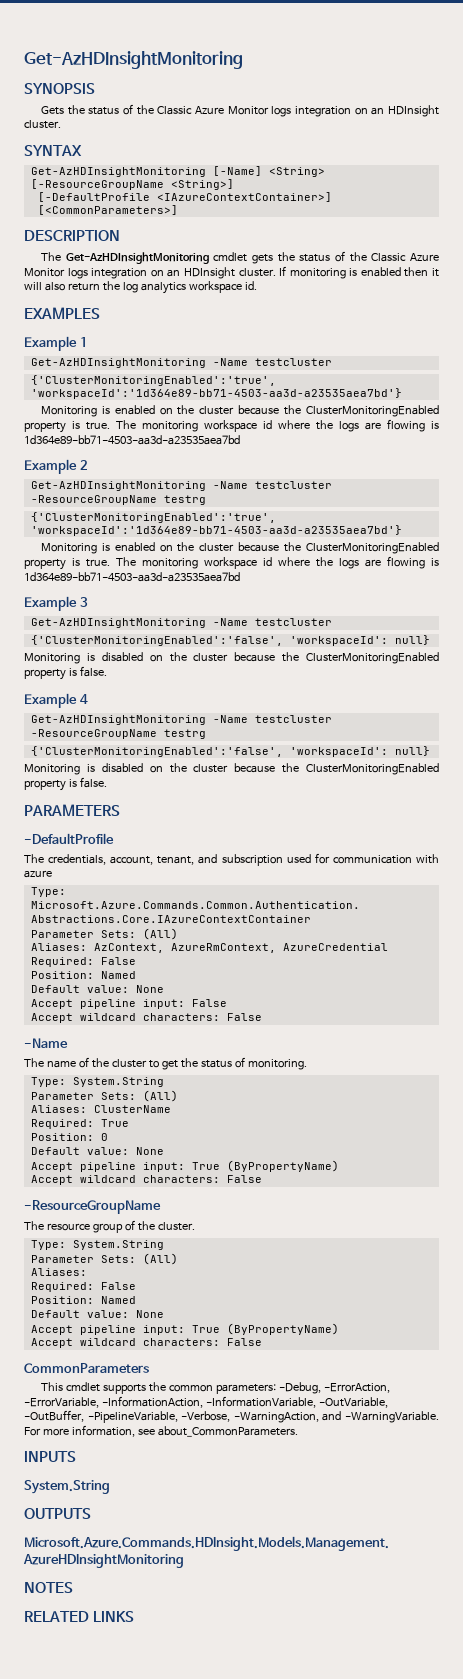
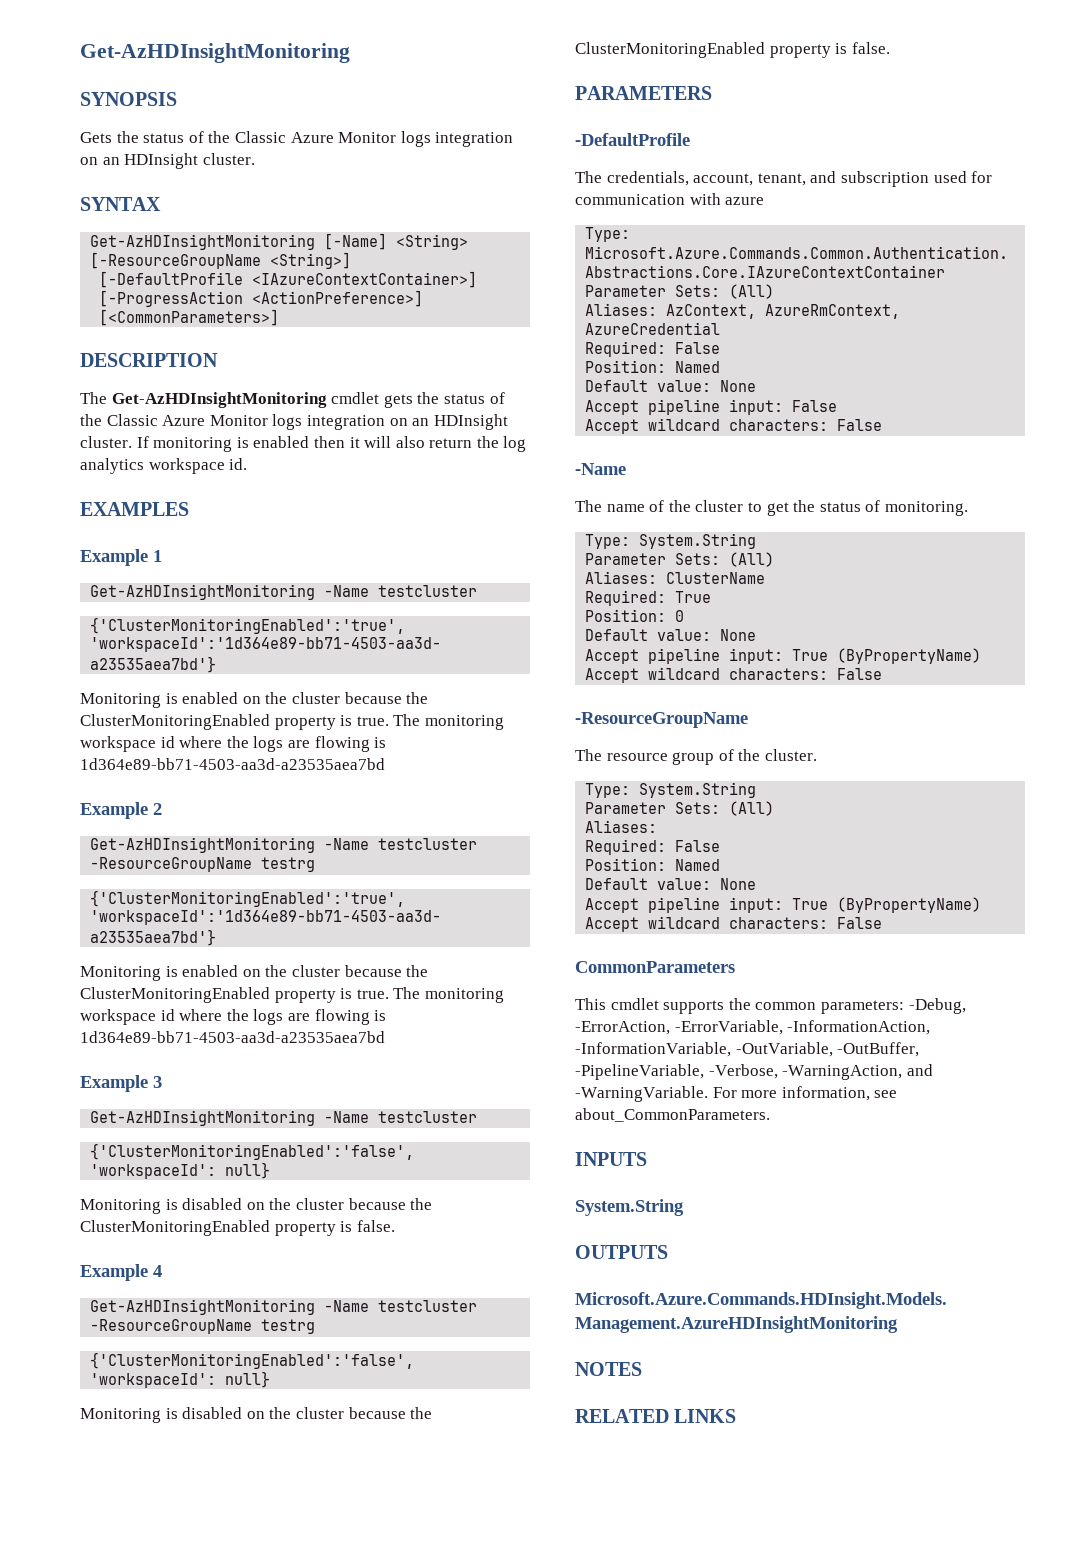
- [-DefaultProfile <IAzureContextContainer>] [<CommonParameters>]
+ [-DefaultProfile <IAzureContextContainer>] [-ProgressAction <ActionPreference>] [<CommonParameters>]

